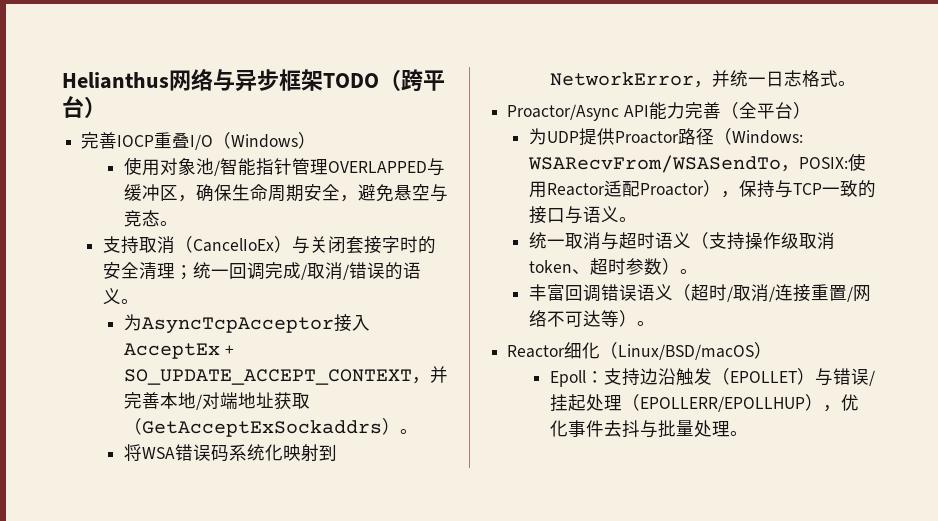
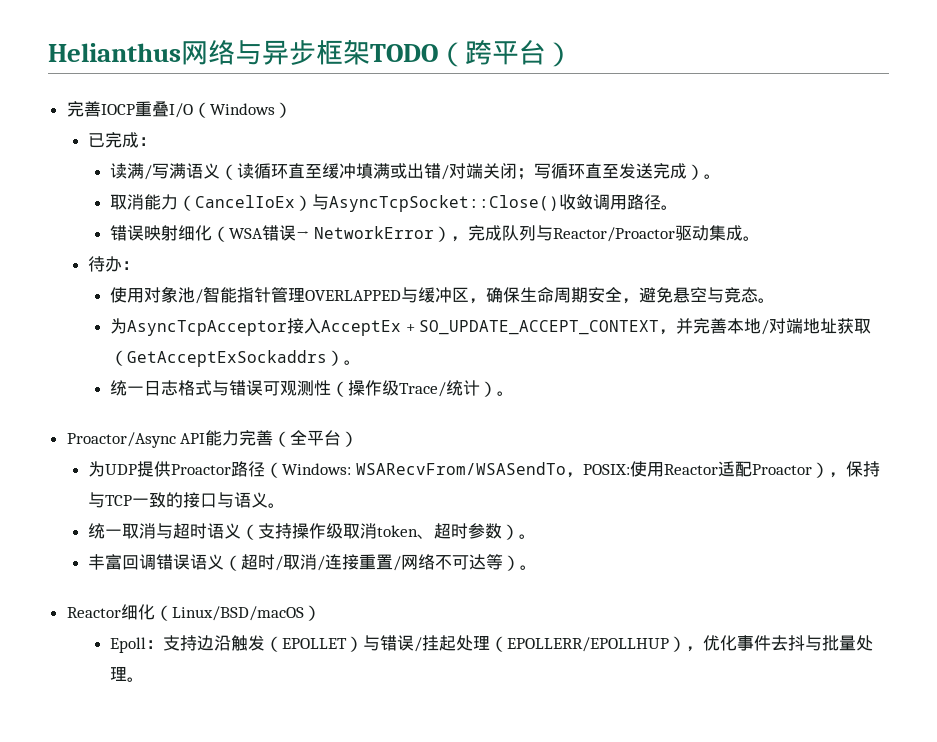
+ 已完成：
+ 读满/写满语义（读循环直至缓冲填满或出错/对端关闭；写循环直至发送完成）。
+ 取消能力（CancelIoEx）与AsyncTcpSocket::Close()收敛调用路径。
+ 错误映射细化（WSA错误→ NetworkError），完成队列与Reactor/Proactor驱动集成。
+ 待办：
- 支持取消（CancelIoEx）与关闭套接字时的安全清理；统一回调完成/取消/错误的语义。
- 将WSA错误码系统化映射到NetworkError，并统一日志格式。
+ 统一日志格式与错误可观测性（操作级Trace/统计）。

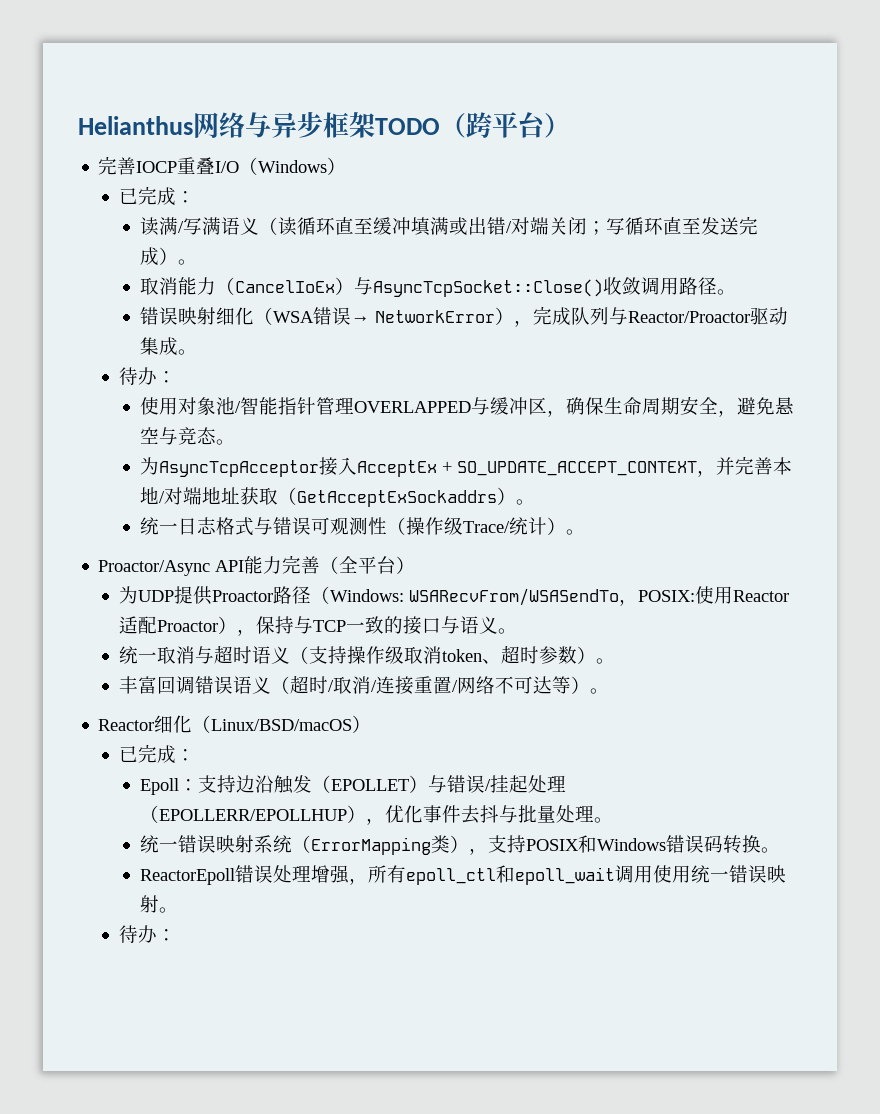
  Reactor细化（Linux/BSD/macOS）
+ 已完成：
+ 统一错误映射系统（ErrorMapping类），支持POSIX和Windows错误码转换。
+ ReactorEpoll错误处理增强，所有epoll_ctl和epoll_wait调用使用统一错误映射。
+ 待办：

